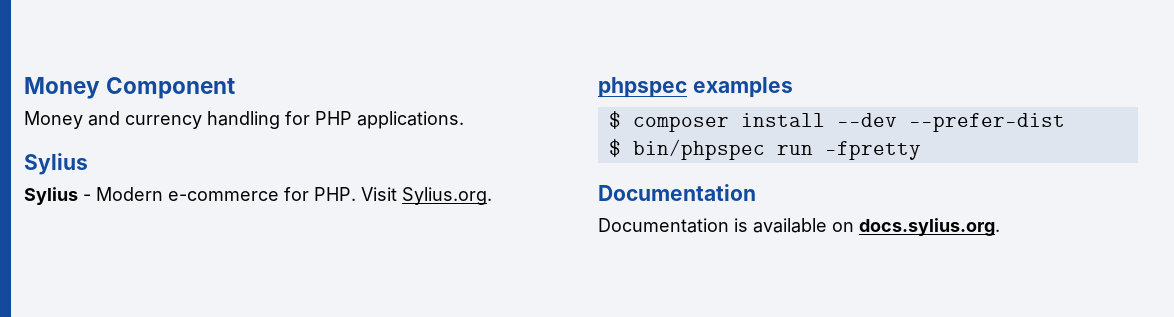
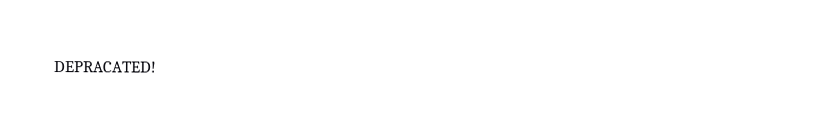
- Money Component
- Money and currency handling for PHP applications.
- Sylius
- Sylius - Modern e-commerce for PHP. Visit Sylius.org.
- phpspec examples
- $ composer install --dev --prefer-dist
- $ bin/phpspec run -fpretty
- Documentation
- Documentation is available on docs.sylius.org.
+ DEPRACATED!

